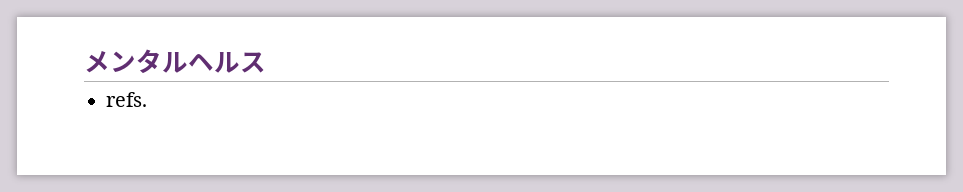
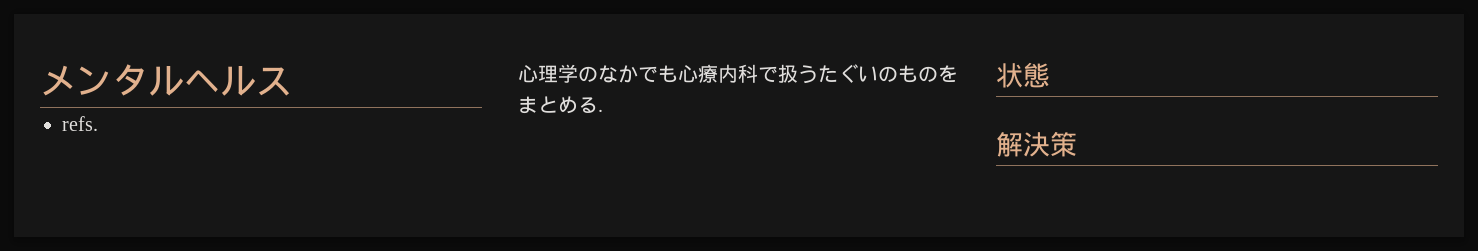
+ 心理学のなかでも心療内科で扱うたぐいのものをまとめる.
+ 状態
+ 解決策

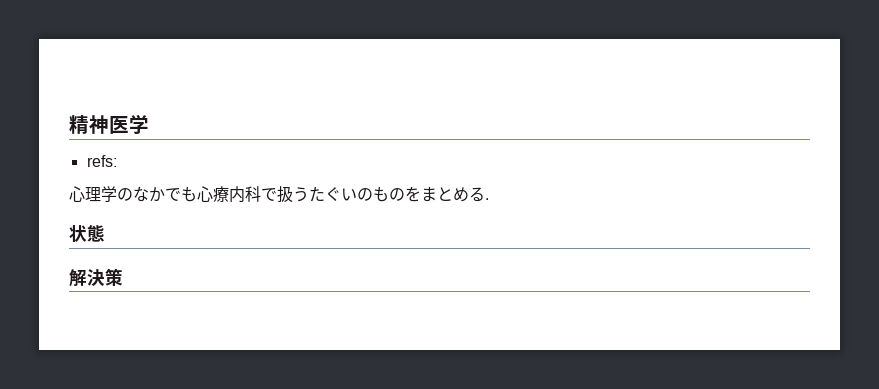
- メンタルヘルス
- refs.
+ 精神医学
+ refs:

